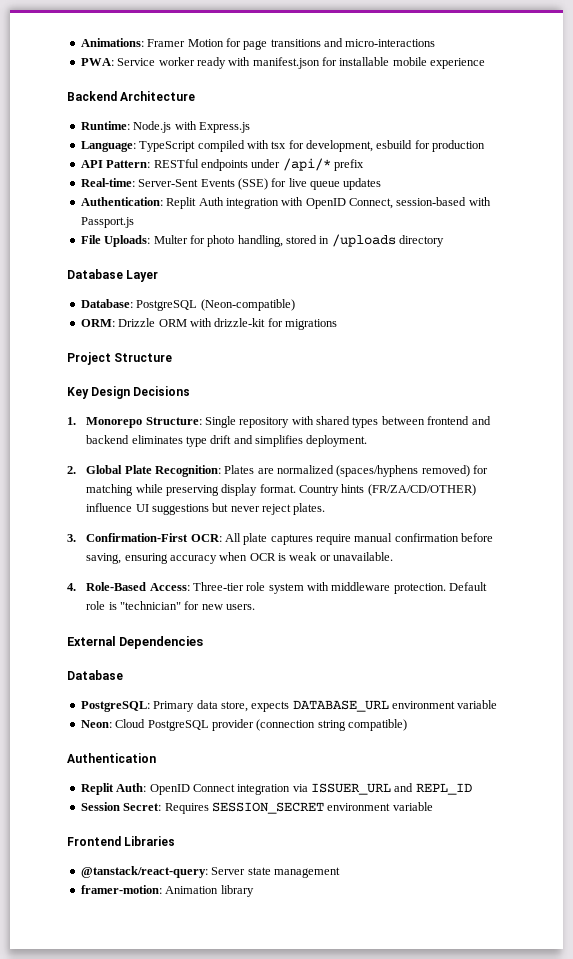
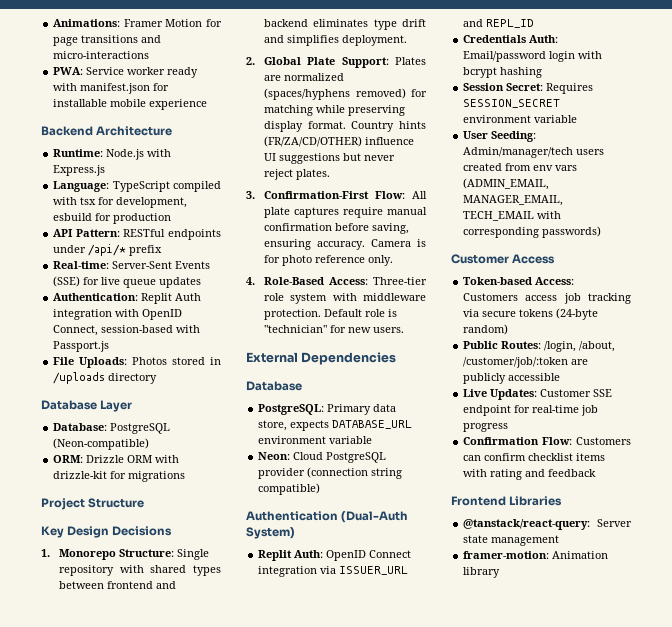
- File Uploads: Multer for photo handling, stored in /uploads directory
+ File Uploads: Photos stored in /uploads directory
- 2. Global Plate Recognition: Plates are normalized (spaces/hyphens removed) for matching while preserving display format.
+ 2. Global Plate Support: Plates are normalized (spaces/hyphens removed) for matching while preserving display format.
- 3. Confirmation-First OCR: All plate captures require manual confirmation before saving, ensuring accuracy when OCR is weak or unavailable.
+ 3. Confirmation-First Flow: All plate captures require manual confirmation before saving, ensuring accuracy. Camera is for photo reference only.
- Authentication
+ Authentication (Dual-Auth System)
+ Credentials Auth: Email/password login with bcrypt hashing
+ User Seeding: Admin/manager/tech users created from env vars (ADMIN_EMAIL, MANAGER_EMAIL, TECH_EMAIL with corresponding passwords)
+ Customer Access
+ Token-based Access: Customers access job tracking via secure tokens (24-byte random)
+ Public Routes: /login, /about, /customer/job/:token are publicly accessible
+ Live Updates: Customer SSE endpoint for real-time job progress
+ Confirmation Flow: Customers can confirm checklist items with rating and feedback

